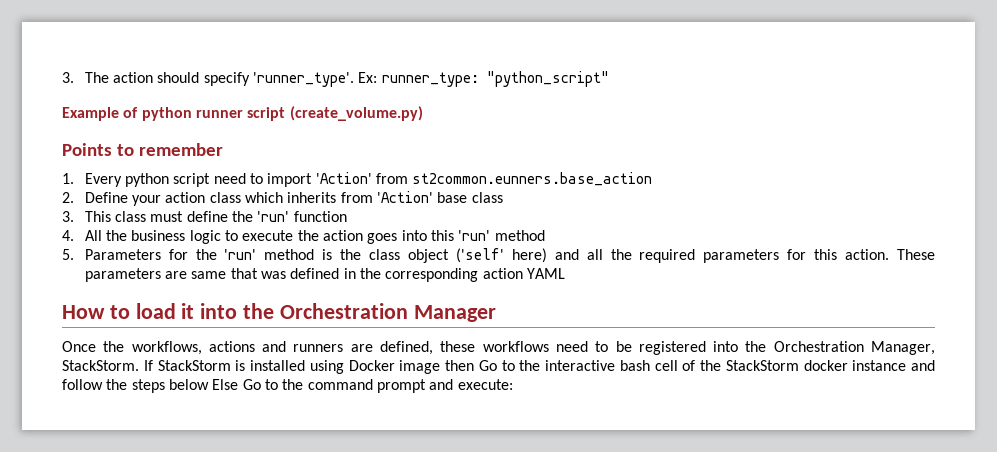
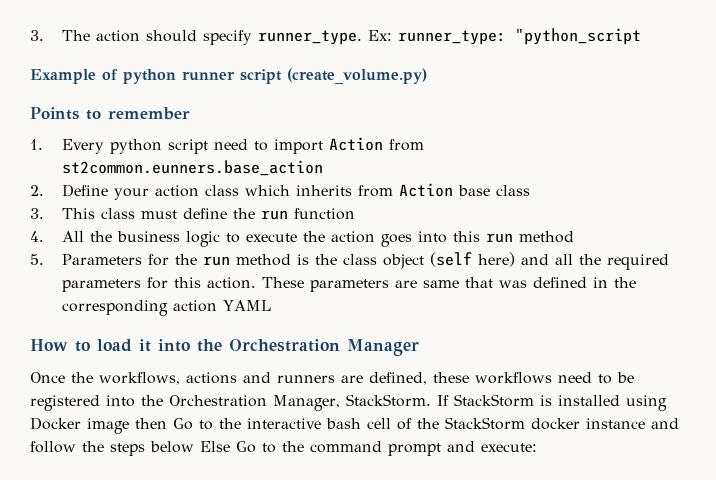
- 3. The action should specify 'runner_type'.
+ 3. The action should specify runner_type.
- Ex: runner_type: "python_script"
+ Ex: runner_type: "python_script
- 1. Every python script need to import 'Action' from st2common.eunners.base_action
+ 1. Every python script need to import Action from st2common.eunners.base_action
- 2. Define your action class which inherits from 'Action' base class
+ 2. Define your action class which inherits from Action base class
- 3. This class must define the 'run' function
+ 3. This class must define the run function
- 4. All the business logic to execute the action goes into this 'run' method
+ 4. All the business logic to execute the action goes into this run method
- 5. Parameters for the 'run' method is the class object ('self' here) and all the required parameters for this action.
+ 5. Parameters for the run method is the class object (self here) and all the required parameters for this action.

